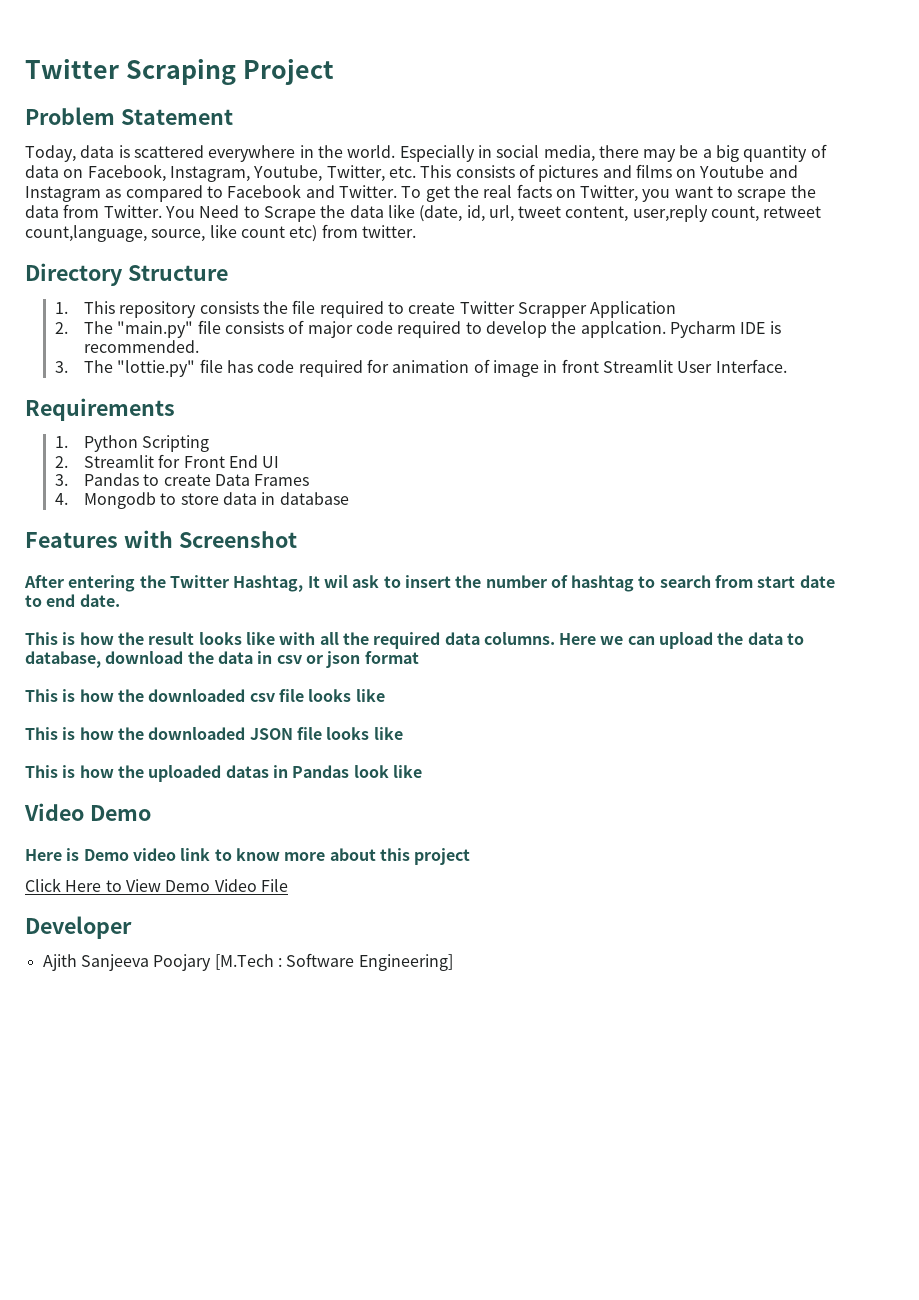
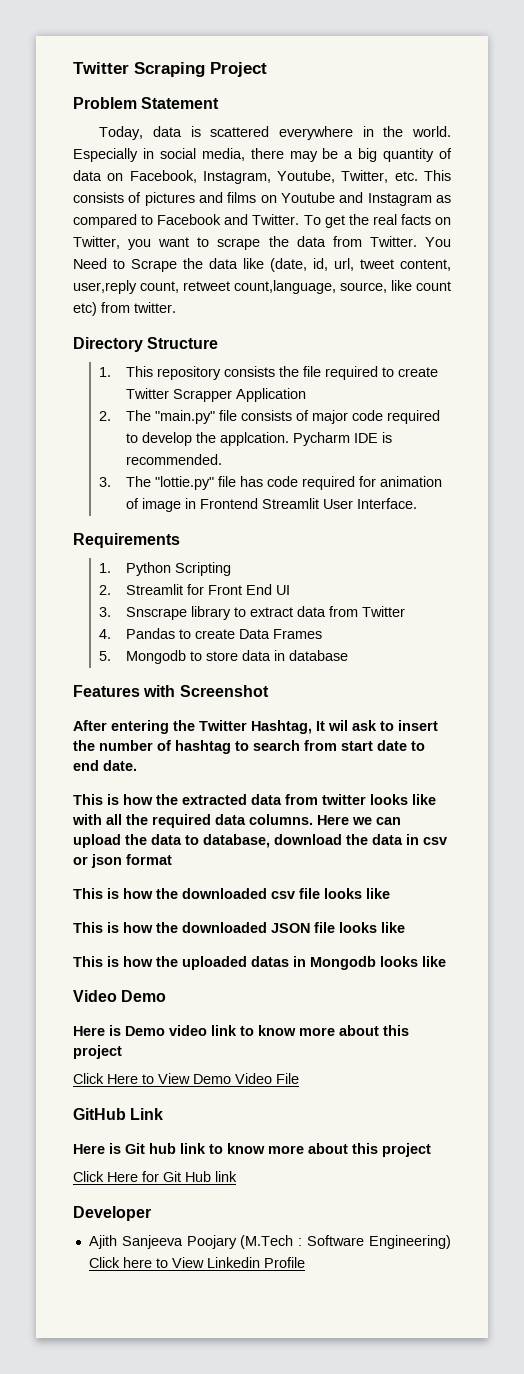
- 3. The "lottie.py" file has code required for animation of image in front Streamlit User Interface.
+ 3. The "lottie.py" file has code required for animation of image in Frontend Streamlit User Interface.
- 3. Pandas to create Data Frames
+ 3. Snscrape library to extract data from Twitter
+ 4. Pandas to create Data Frames
- 4. Mongodb to store data in database
+ 5. Mongodb to store data in database
- This is how the result looks like with all the required data columns.
+ This is how the extracted data from twitter looks like with all the required data columns.
- This is how the uploaded datas in Pandas look like
+ This is how the uploaded datas in Mongodb looks like
+ GitHub Link
+ Here is Git hub link to know more about this project
+ Click Here for Git Hub link
- Ajith Sanjeeva Poojary [M.Tech : Software Engineering]
+ Ajith Sanjeeva Poojary (M.Tech : Software Engineering) Click here to View Linkedin Profile

